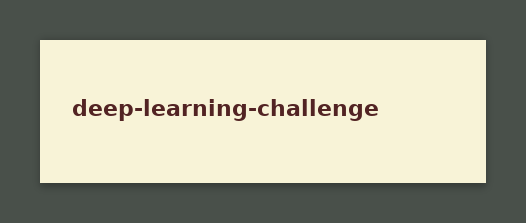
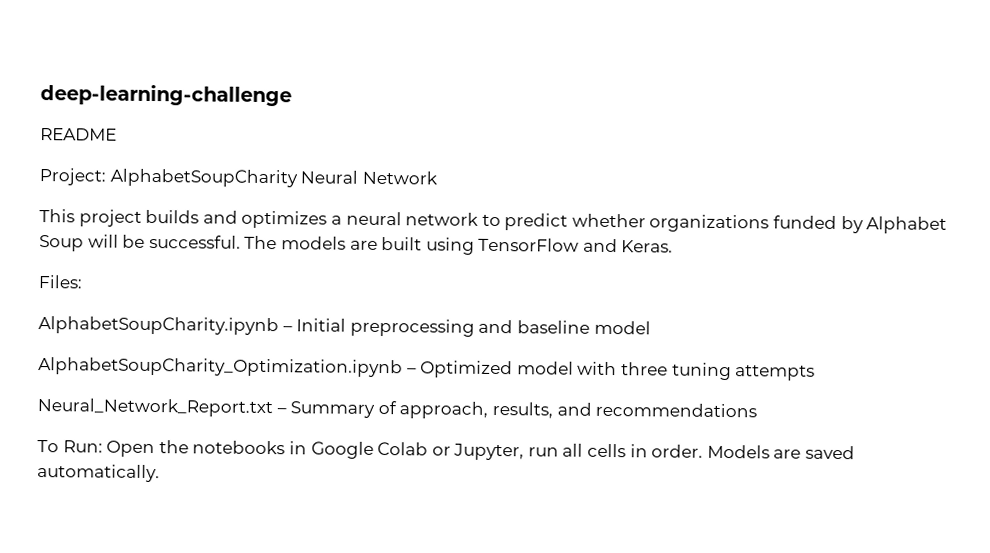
+ README
+ Project: AlphabetSoupCharity Neural Network
+ This project builds and optimizes a neural network to predict whether organizations funded by Alphabet Soup will be successful. The models are built using TensorFlow and Keras.
+ Files:
+ AlphabetSoupCharity.ipynb – Initial preprocessing and baseline model
+ AlphabetSoupCharity_Optimization.ipynb – Optimized model with three tuning attempts
+ Neural_Network_Report.txt – Summary of approach, results, and recommendations
+ To Run: Open the notebooks in Google Colab or Jupyter, run all cells in order. Models are saved automatically.

